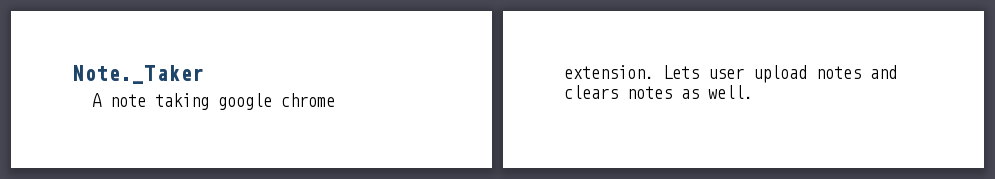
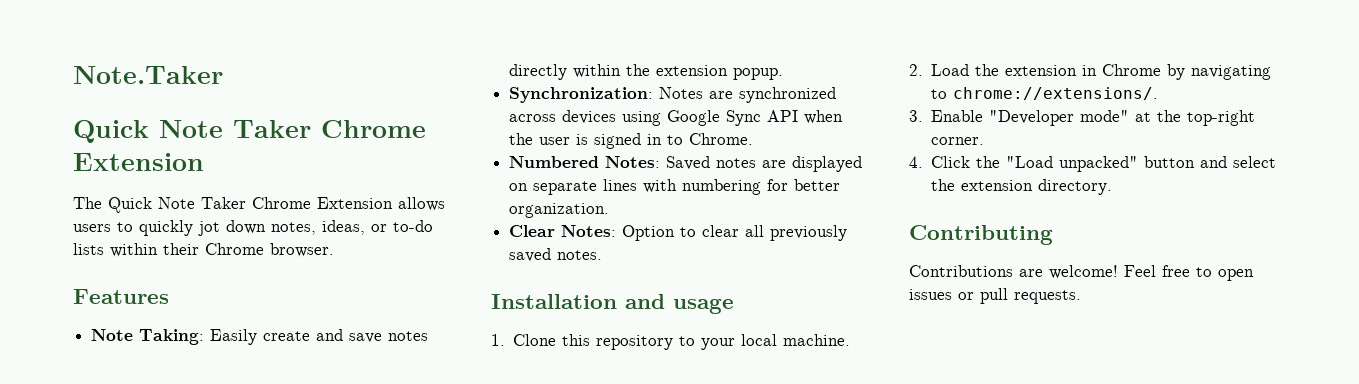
- Note._Taker
- A note taking google chrome extension. Lets user upload notes and clears notes as well.
+ Note.Taker
+ Quick Note Taker Chrome Extension
+ The Quick Note Taker Chrome Extension allows users to quickly jot down notes, ideas, or to-do lists within their Chrome browser.
+ Features
+ Note Taking: Easily create and save notes directly within the extension popup.
+ Synchronization: Notes are synchronized across devices using Google Sync API when the user is signed in to Chrome.
+ Numbered Notes: Saved notes are displayed on separate lines with numbering for better organization.
+ Clear Notes: Option to clear all previously saved notes.
+ Installation and usage
+ 1. Clone this repository to your local machine.
+ 2. Load the extension in Chrome by navigating to chrome://extensions/.
+ 3. Enable "Developer mode" at the top-right corner.
+ 4. Click the "Load unpacked" button and select the extension directory.
+ Contributing
+ Contributions are welcome! Feel free to open issues or pull requests.

